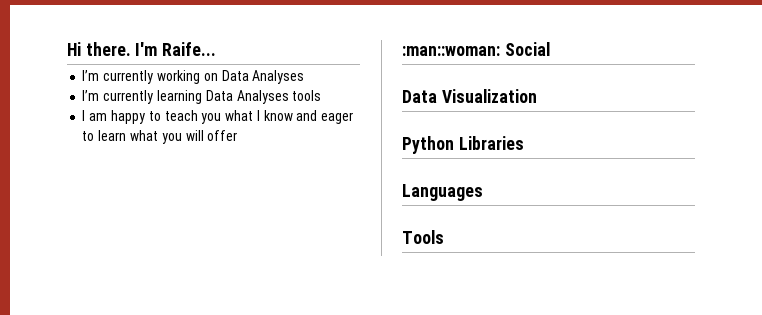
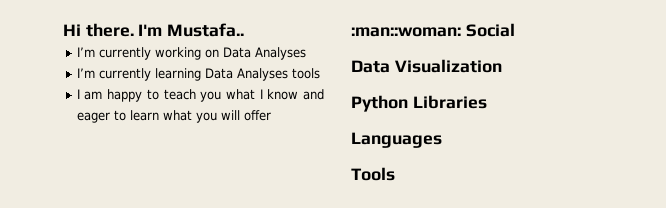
- I'm Raife...
+ I'm Mustafa..

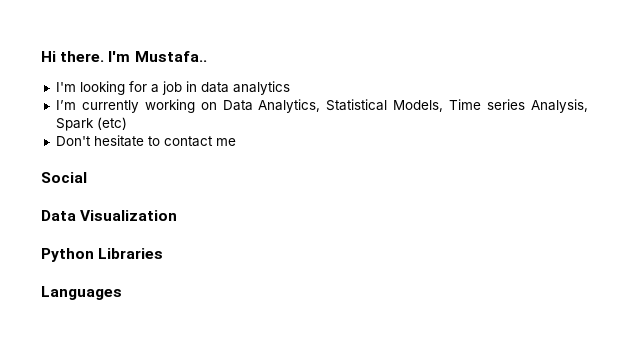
+ I'm looking for a job in data analytics
- I’m currently working on Data Analyses
- I’m currently learning Data Analyses tools
- I am happy to teach you what I know and eager to learn what you will offer
- :man::woman: Social
+ I’m currently working on Data Analytics, Statistical Models, Time series Analysis, Spark (etc)
+ Don't hesitate to contact me
+ Social
- Tools

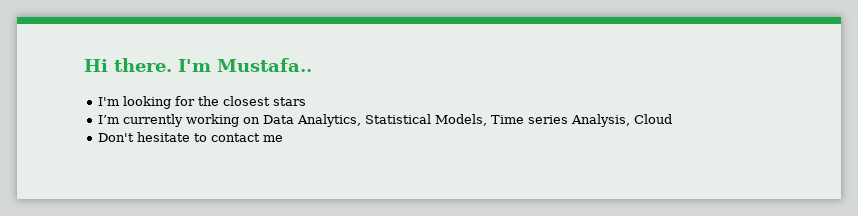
- I'm looking for a job in data analytics
+ I'm looking for the closest stars
- I’m currently working on Data Analytics, Statistical Models, Time series Analysis, Spark (etc)
+ I’m currently working on Data Analytics, Statistical Models, Time series Analysis, Cloud
- Social
- Data Visualization
- Python Libraries
- Languages

